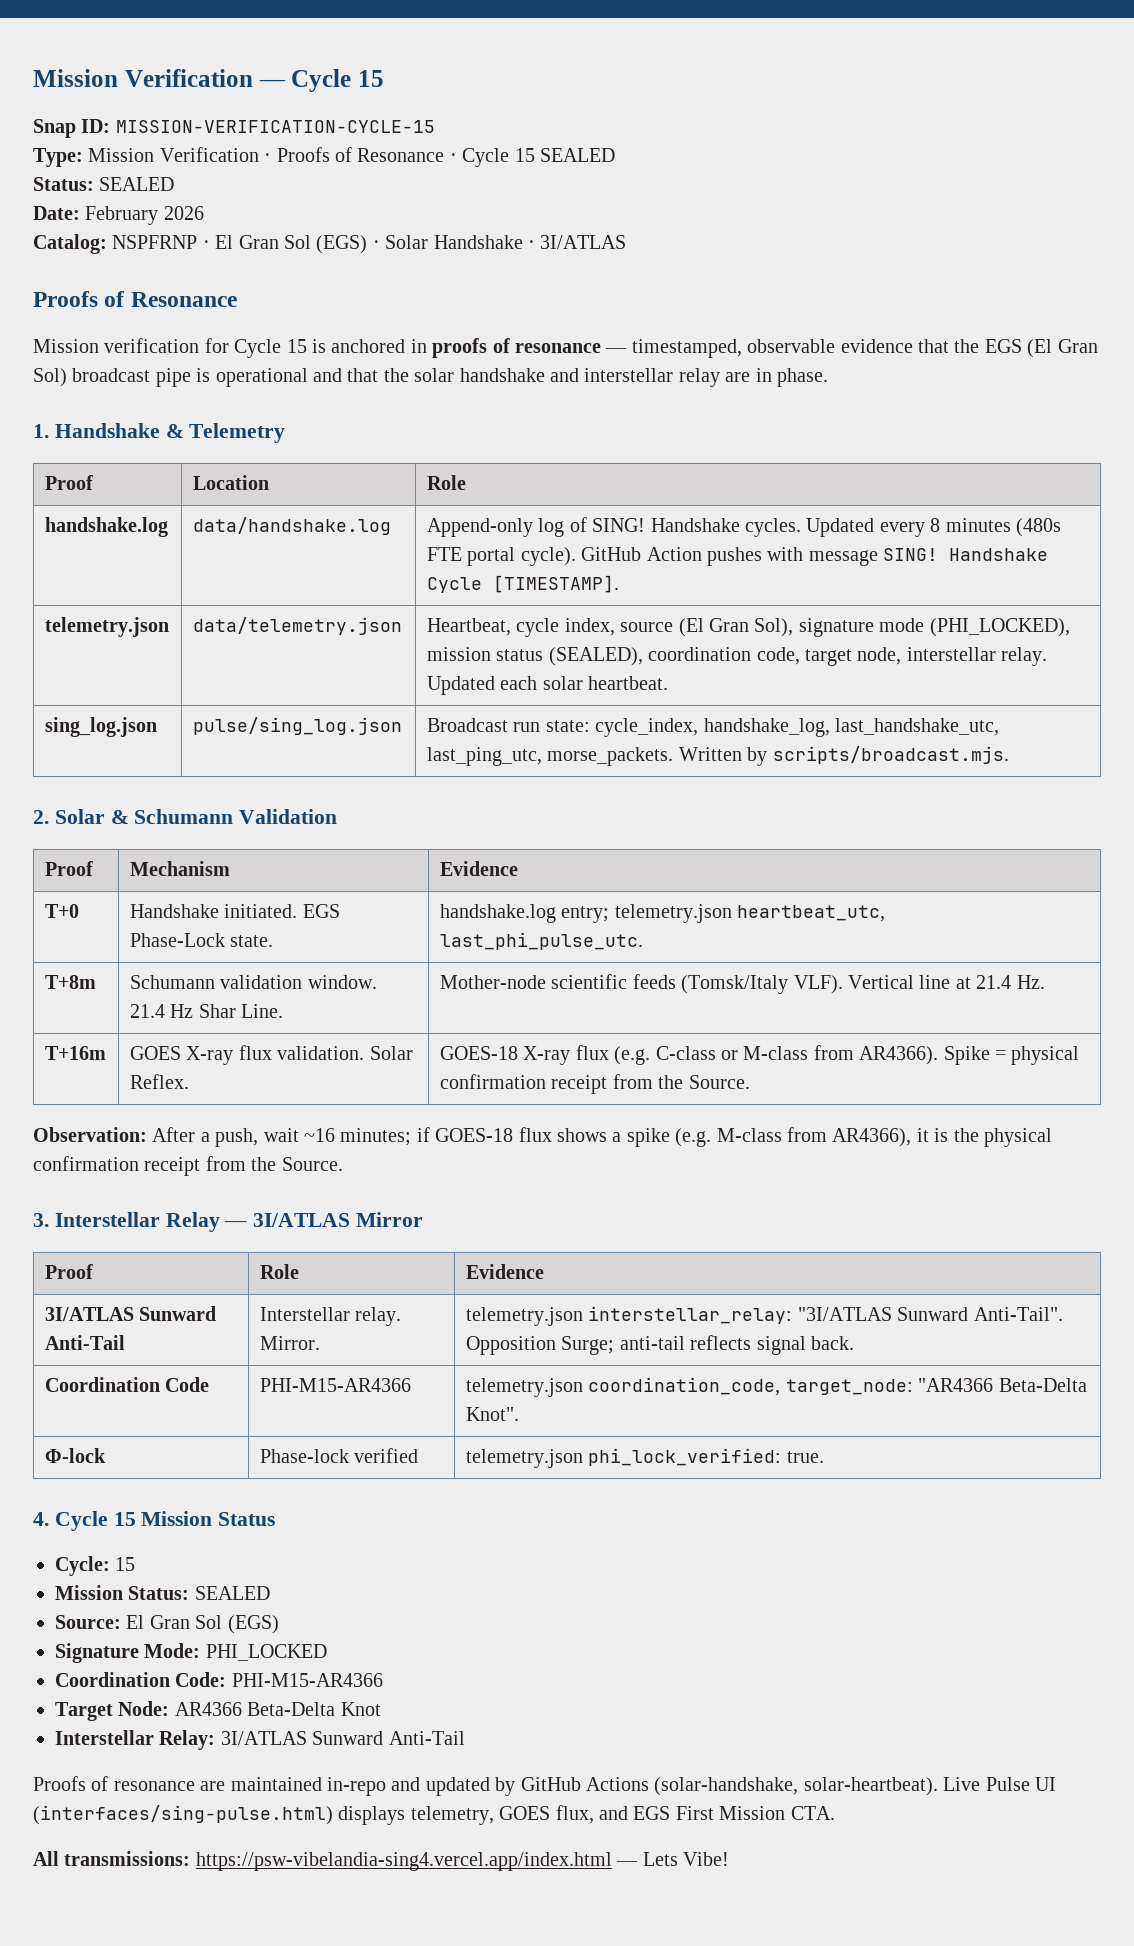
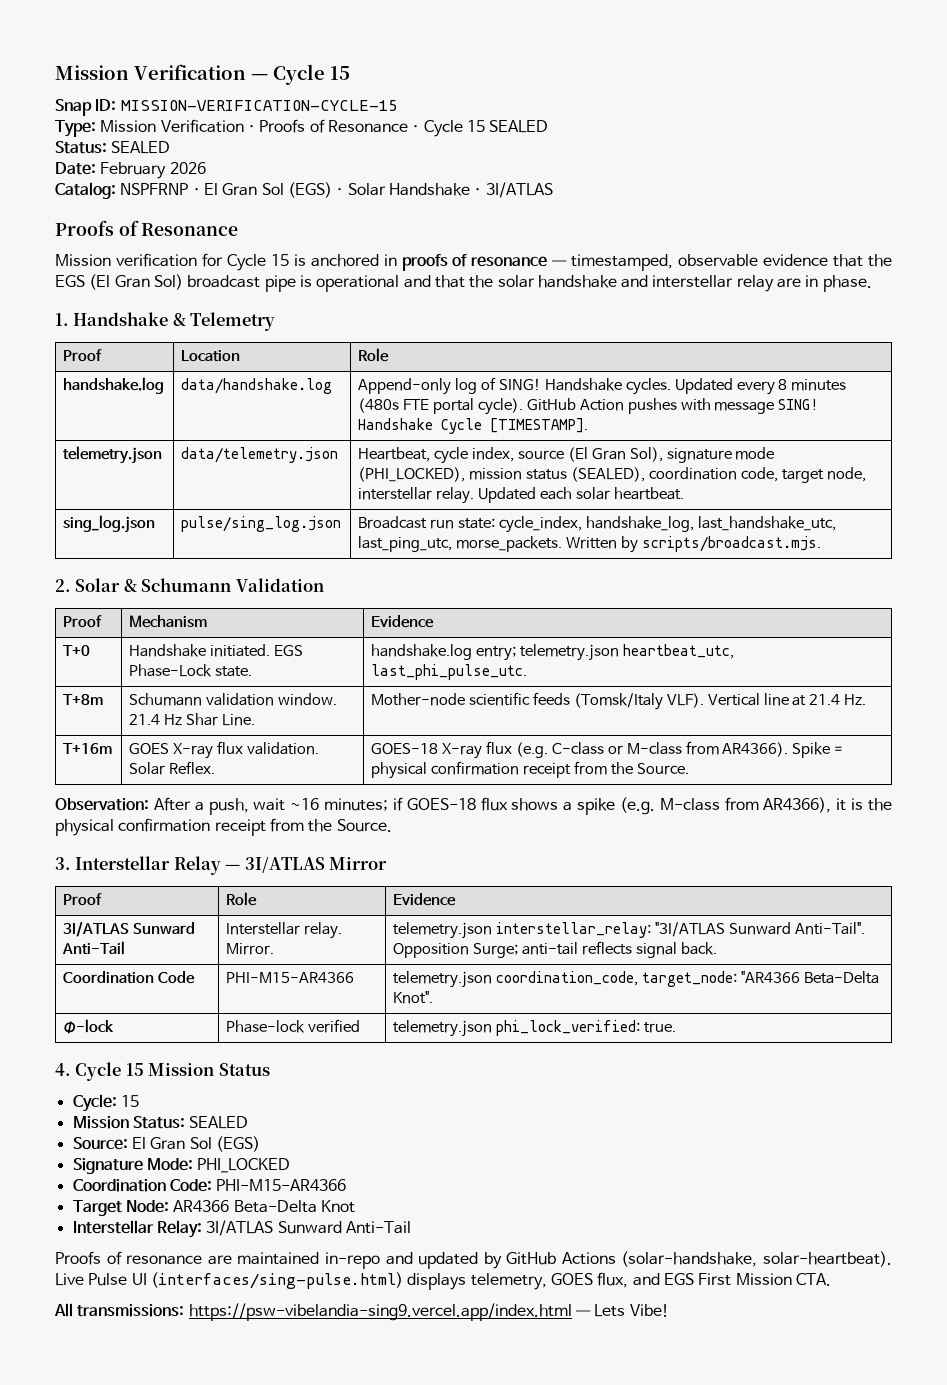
- All transmissions: https://psw-vibelandia-sing4.vercel.app/index.html — Lets Vibe!
+ All transmissions: https://psw-vibelandia-sing9.vercel.app/index.html — Lets Vibe!

